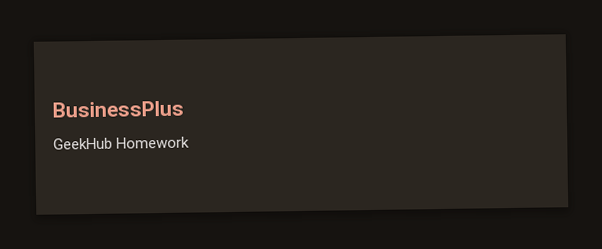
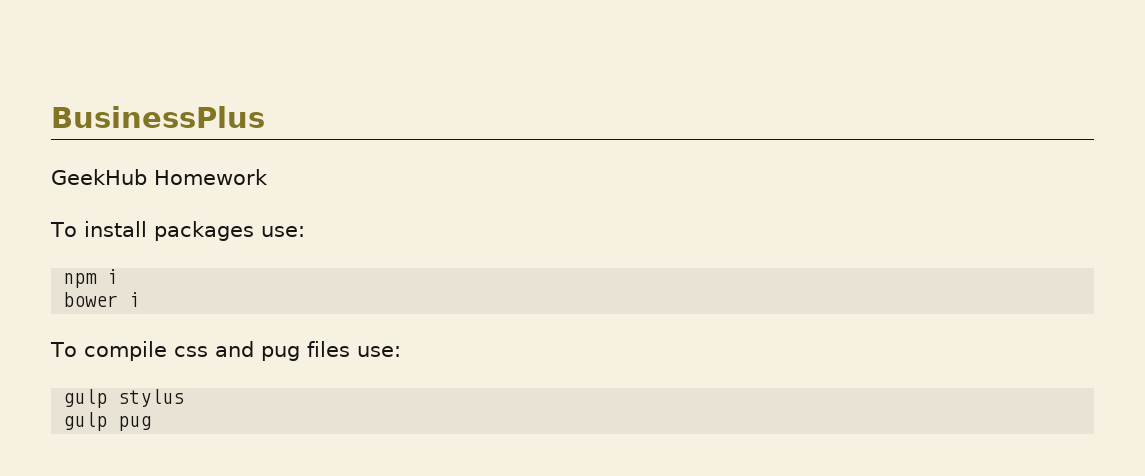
+ To install packages use:
+ npm i
+ bower i
+ To compile css and pug files use:
+ gulp stylus
+ gulp pug

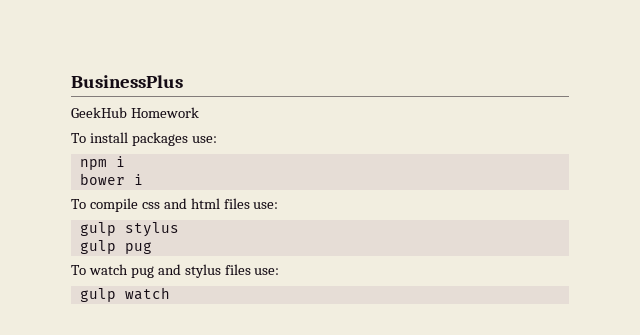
- To compile css and pug files use:
+ To compile css and html files use:
+ To watch pug and stylus files use:
+ gulp watch

